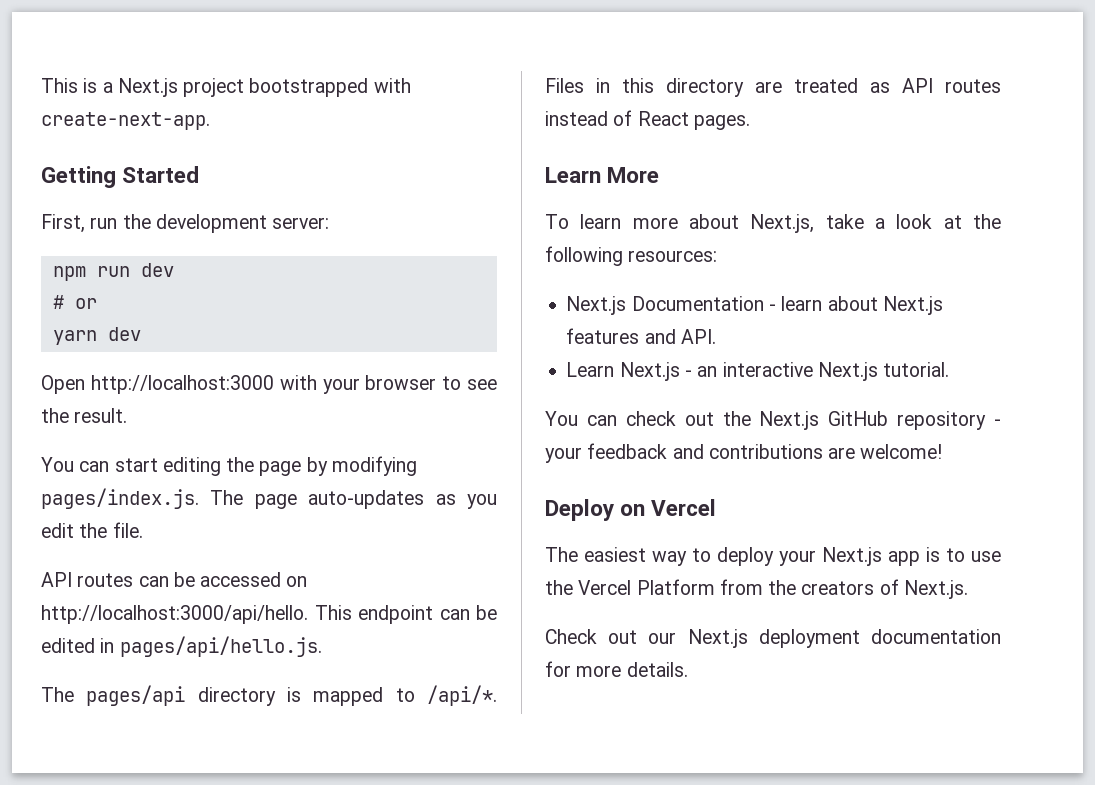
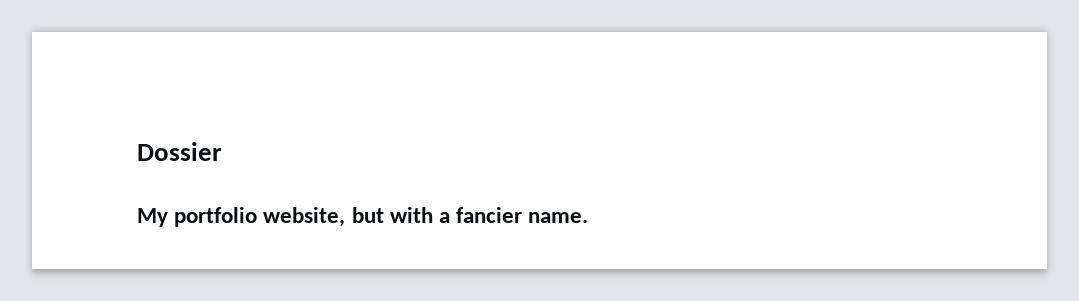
- This is a Next.js project bootstrapped with create-next-app.
- Getting Started
- First, run the development server:
- npm run dev
- # or
- yarn dev
- Open http://localhost:3000 with your browser to see the result.
- You can start editing the page by modifying pages/index.js. The page auto-updates as you edit the file.
- API routes can be accessed on http://localhost:3000/api/hello. This endpoint can be edited in pages/api/hello.js.
- The pages/api directory is mapped to /api/*. Files in this directory are treated as API routes instead of React pages.
- Learn More
- To learn more about Next.js, take a look at the following resources:
- Next.js Documentation - learn about Next.js features and API.
- Learn Next.js - an interactive Next.js tutorial.
- You can check out the Next.js GitHub repository - your feedback and contributions are welcome!
- Deploy on Vercel
- The easiest way to deploy your Next.js app is to use the Vercel Platform from the creators of Next.js.
- Check out our Next.js deployment documentation for more details.
+ Dossier
+ My portfolio website, but with a fancier name.

